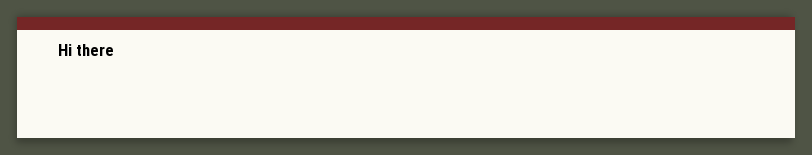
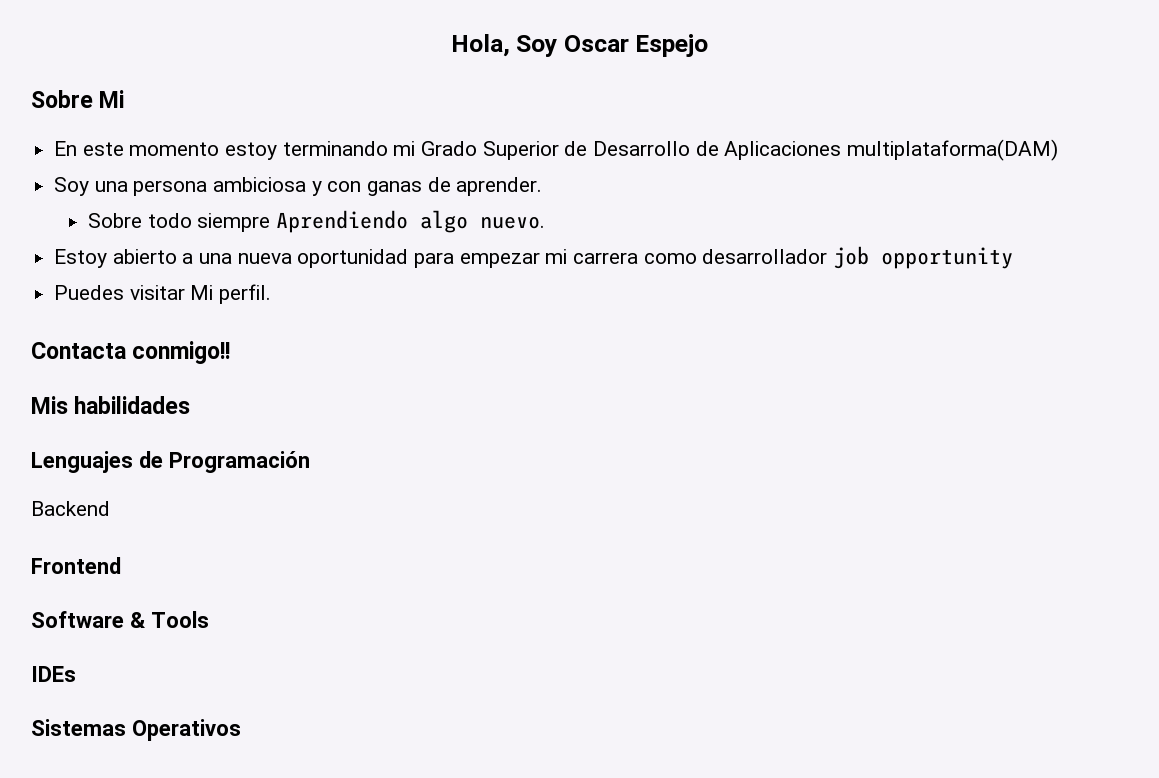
- Hi there
+ Hola, Soy Oscar Espejo
+ Sobre Mi
+ En este momento estoy terminando mi Grado Superior de Desarrollo de Aplicaciones multiplataforma(DAM)
+ Soy una persona ambiciosa y con ganas de aprender.
+ Sobre todo siempre Aprendiendo algo nuevo.
+ Estoy abierto a una nueva oportunidad para empezar mi carrera como desarrollador job opportunity
+ Puedes visitar Mi perfil.
+ Contacta conmigo!!
+ Mis habilidades
+ Lenguajes de Programación
+ Backend
+ Frontend
+ Software & Tools
+ IDEs
+ Sistemas Operativos

